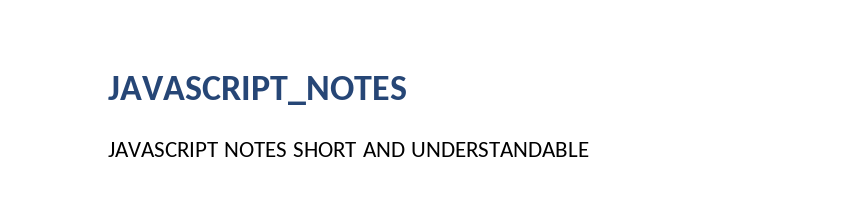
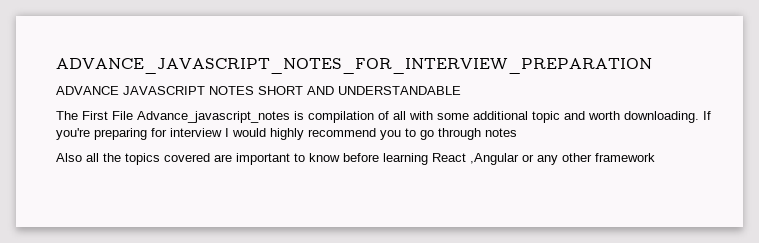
- JAVASCRIPT_NOTES
- JAVASCRIPT NOTES SHORT AND UNDERSTANDABLE
+ ADVANCE_JAVASCRIPT_NOTES_FOR_INTERVIEW_PREPARATION
+ ADVANCE JAVASCRIPT NOTES SHORT AND UNDERSTANDABLE
+ The First File Advance_javascript_notes is compilation of all with some additional topic and worth downloading. If you're preparing for interview I would highly recommend you to go through notes
+ Also all the topics covered are important to know before learning React ,Angular or any other framework

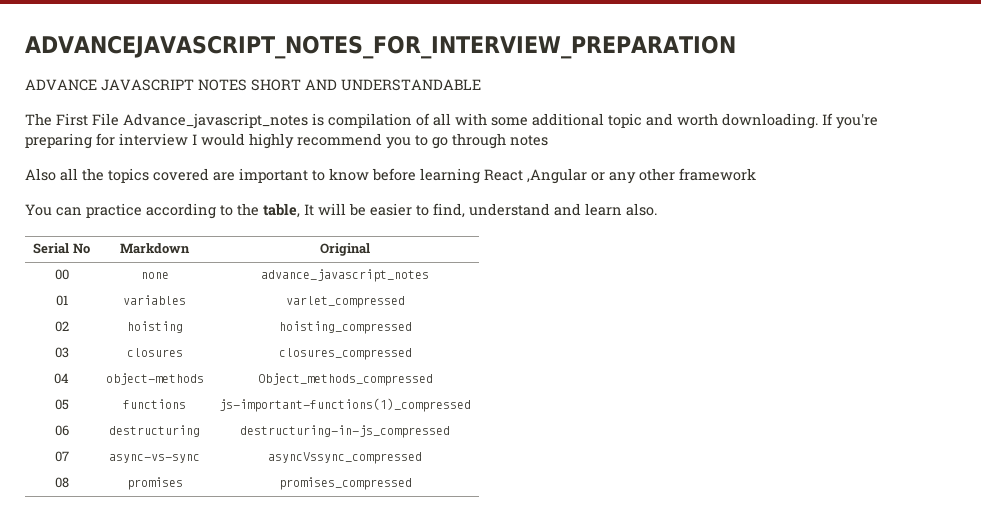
- ADVANCE_JAVASCRIPT_NOTES_FOR_INTERVIEW_PREPARATION
+ ADVANCEJAVASCRIPT_NOTES_FOR_INTERVIEW_PREPARATION
+ You can practice according to the table, It will be easier to find, understand and learn also.
+ Serial No | Markdown | Original
+ 00 | none | advance_javascript_notes
+ 01 | variables | varlet_compressed
+ 02 | hoisting | hoisting_compressed
+ 03 | closures | closures_compressed
+ 04 | object-methods | Object_methods_compressed
+ 05 | functions | js-important-functions(1)_compressed
+ 06 | destructuring | destructuring-in-js_compressed
+ 07 | async-vs-sync | asyncVssync_compressed
+ 08 | promises | promises_compressed

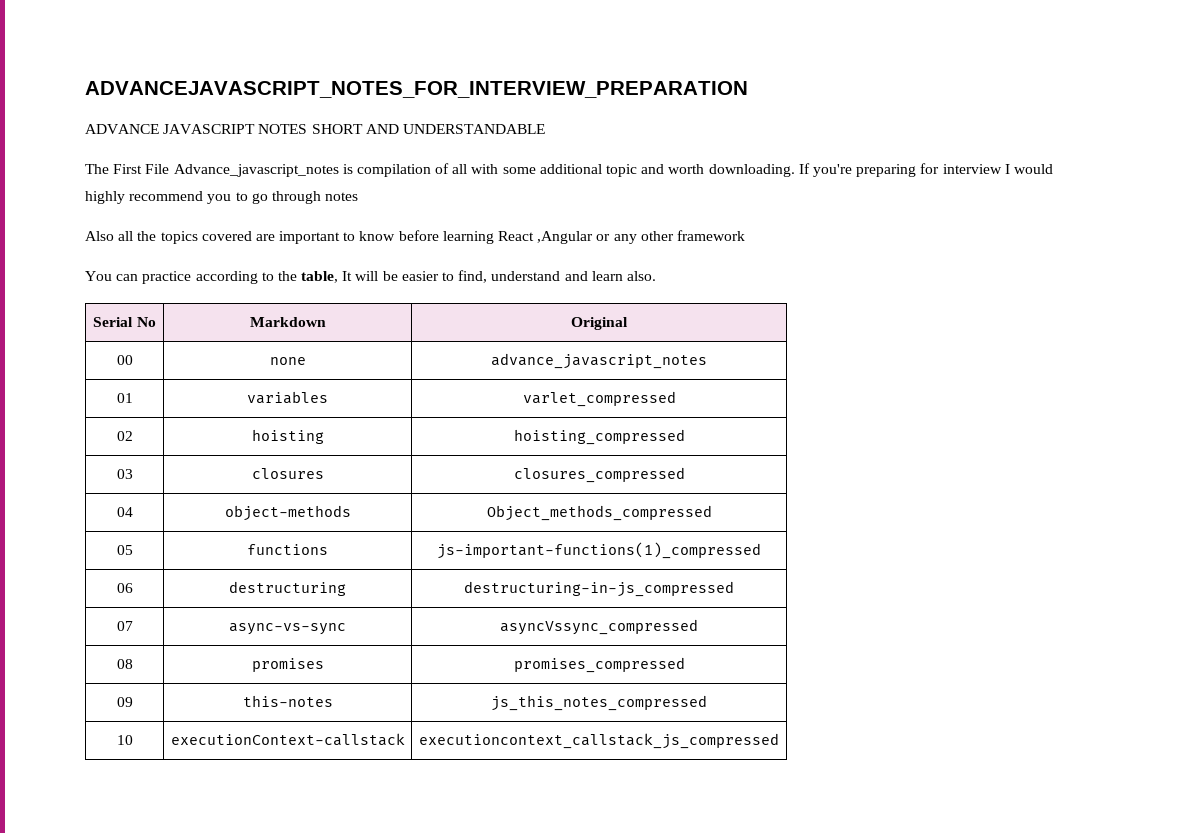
+ 09 | this-notes | js_this_notes_compressed
+ 10 | executionContext-callstack | executioncontext_callstack_js_compressed

